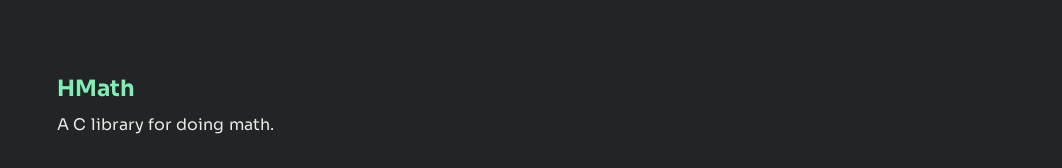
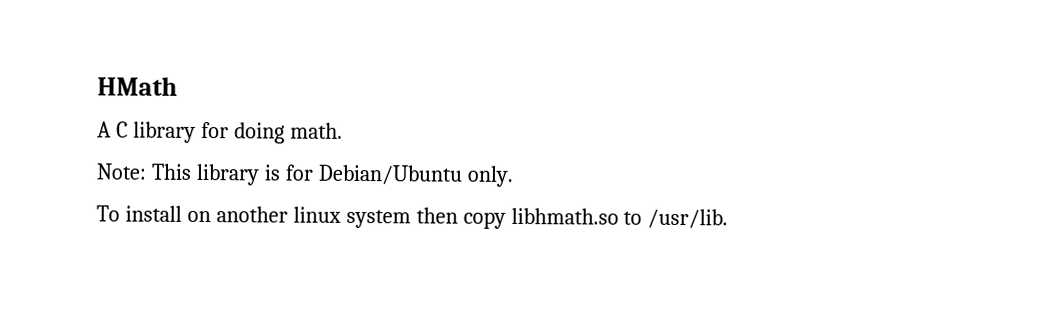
+ Note: This library is for Debian/Ubuntu only.
+ To install on another linux system then copy libhmath.so to /usr/lib.

